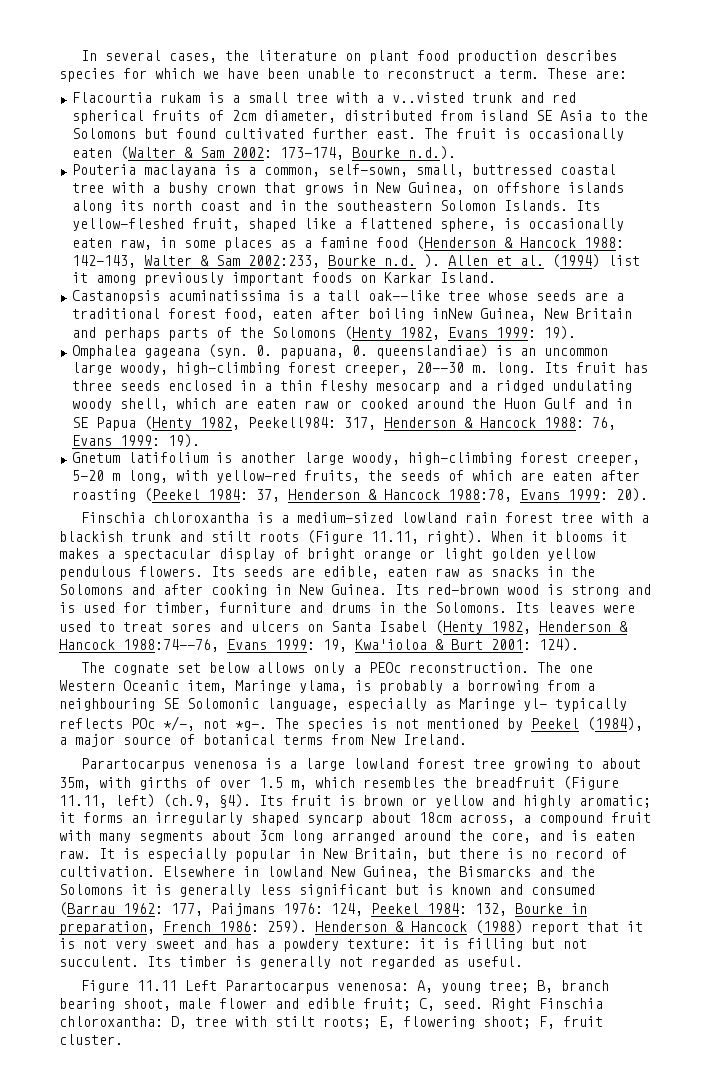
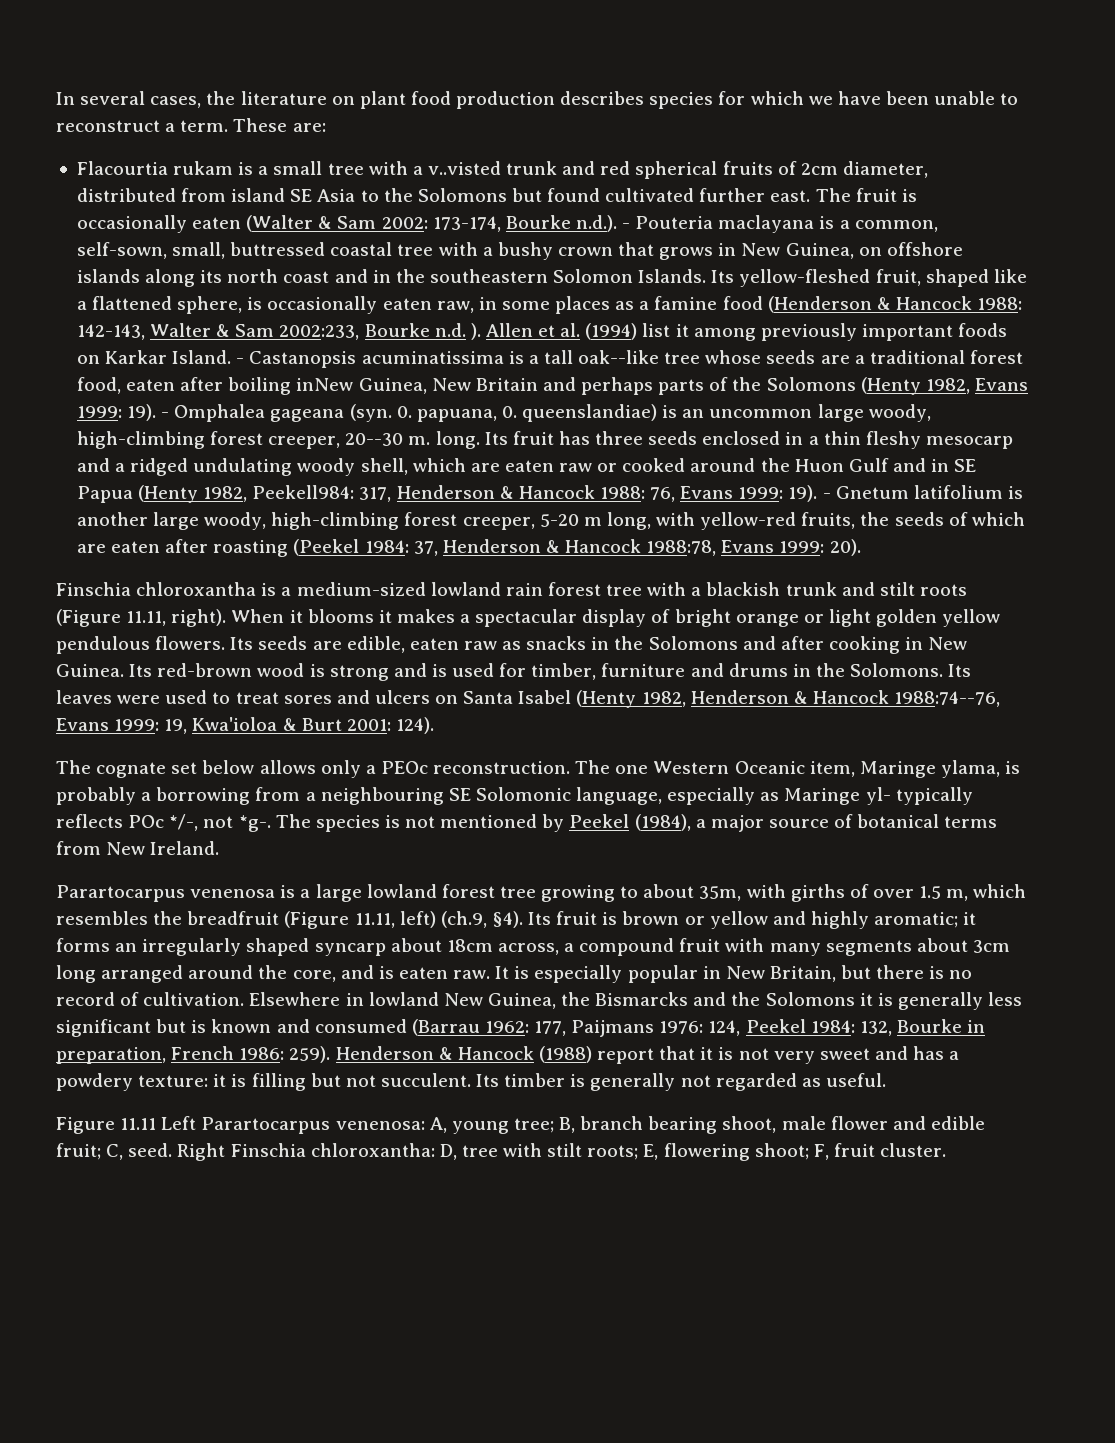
- The fruit is occasionally eaten (Walter & Sam 2002: 173-174, Bourke n.d.).
- Pouteria maclayana is a common, self-sown, small, buttressed coastal tree with a bushy crown that grows in New Guinea, on offshore islands along its north coast and in the southeastern Solomon Islands.
+ The fruit is occasionally eaten (Walter & Sam 2002: 173-174, Bourke n.d.). - Pouteria maclayana is a common, self-sown, small, buttressed coastal tree with a bushy crown that grows in New Guinea, on offshore islands along its north coast and in the southeastern Solomon Islands.
- Allen et al. (1994) list it among previously important foods on Karkar Island.
- Castanopsis acuminatissima is a tall oak--like tree whose seeds are a traditional forest food, eaten after boiling inNew Guinea, New Britain and perhaps parts of the Solomons (Henty 1982, Evans 1999: 19).
- Omphalea gageana (syn.
+ Allen et al. (1994) list it among previously important foods on Karkar Island. - Castanopsis acuminatissima is a tall oak--like tree whose seeds are a traditional forest food, eaten after boiling inNew Guinea, New Britain and perhaps parts of the Solomons (Henty 1982, Evans 1999: 19). - Omphalea gageana (syn.
- 76, Evans 1999: 19).
- Gnetum latifolium is another large woody, high-climbing forest creeper, 5-20 m long, with yellow-red fruits, the seeds of which are eaten after roasting (Peekel 1984:
+ 76, Evans 1999: 19). - Gnetum latifolium is another large woody, high-climbing forest creeper, 5-20 m long, with yellow-red fruits, the seeds of which are eaten after roasting (Peekel 1984:

